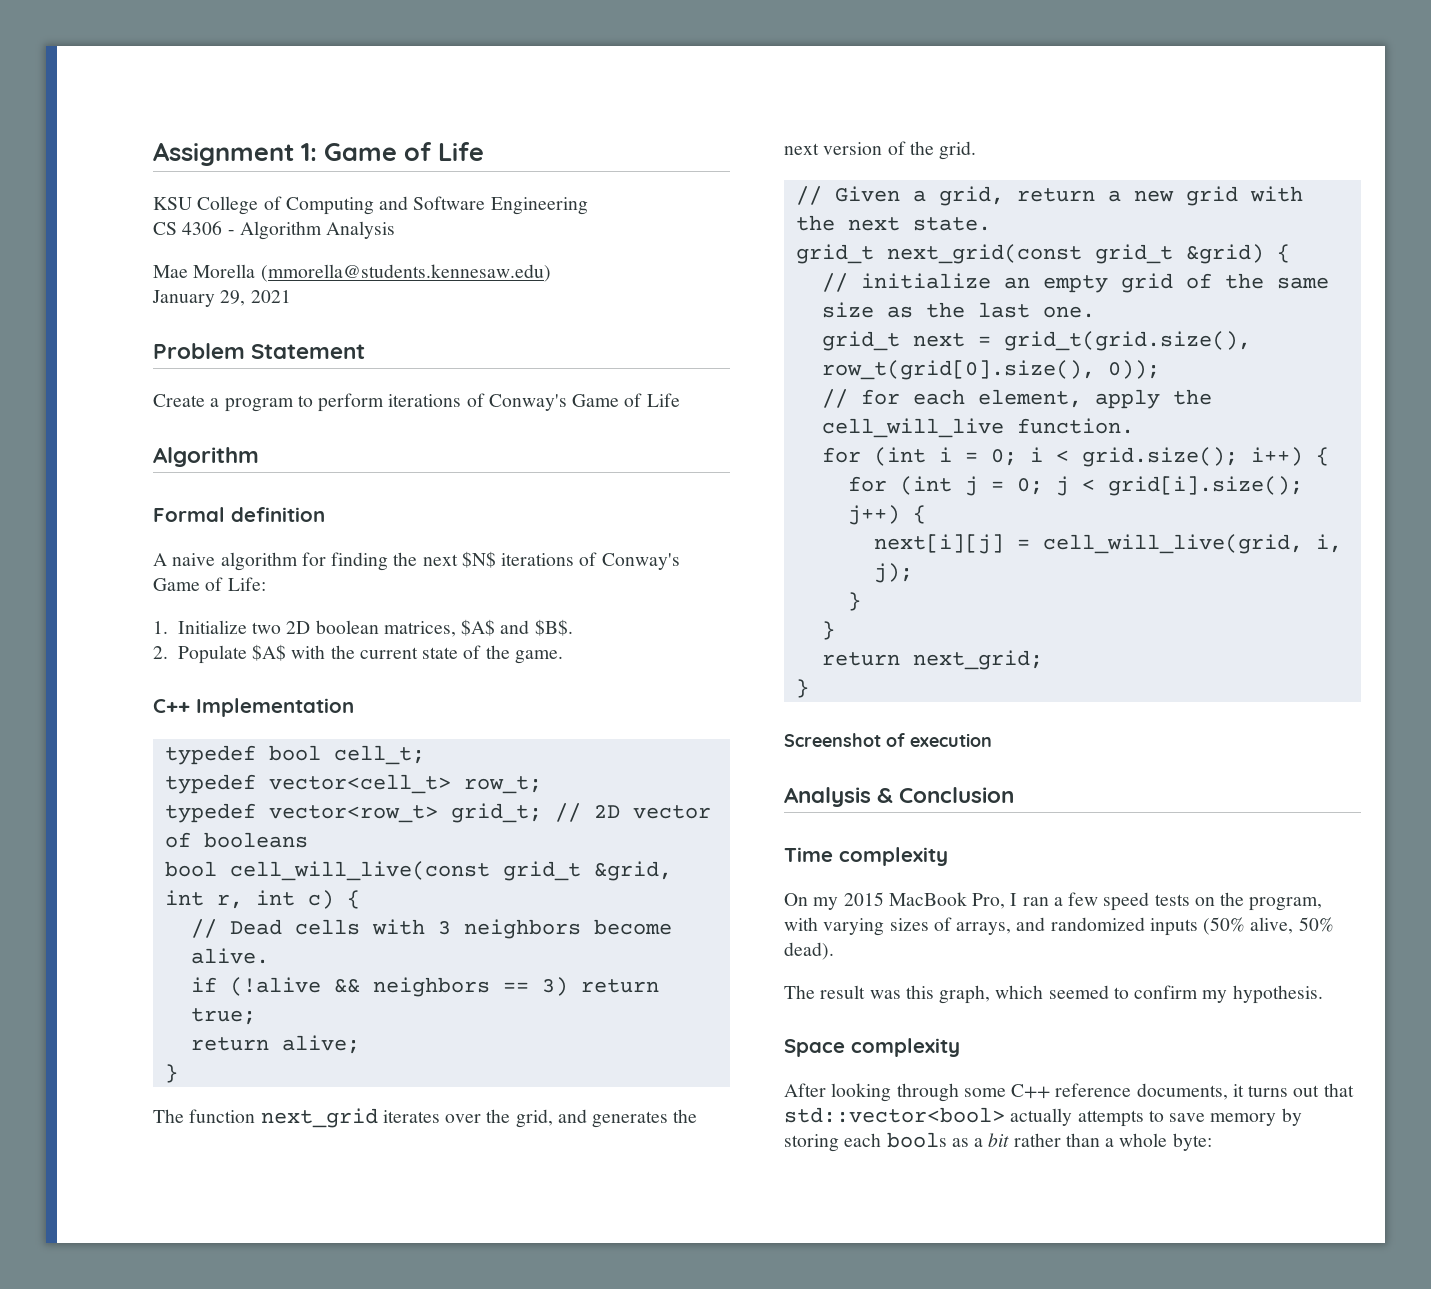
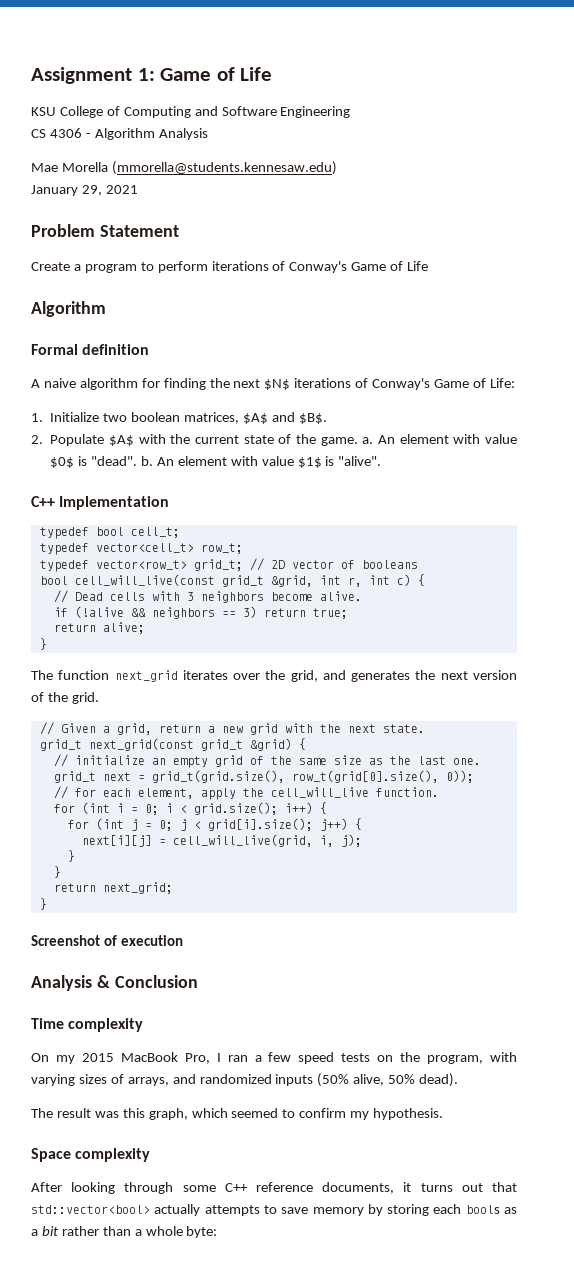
- 1. Initialize two 2D boolean matrices, $A$ and $B$.
+ 1. Initialize two boolean matrices, $A$ and $B$.
- 2. Populate $A$ with the current state of the game.
+ 2. Populate $A$ with the current state of the game. a. An element with value $0$ is "dead". b. An element with value $1$ is "alive".

